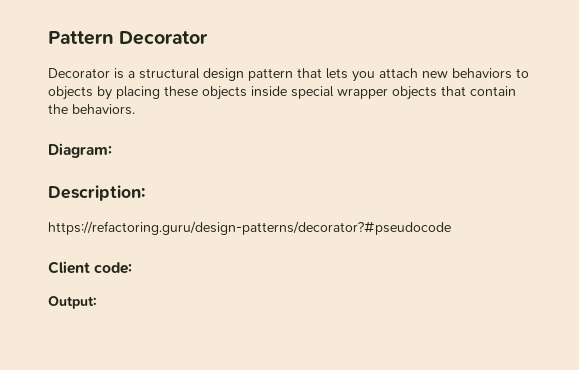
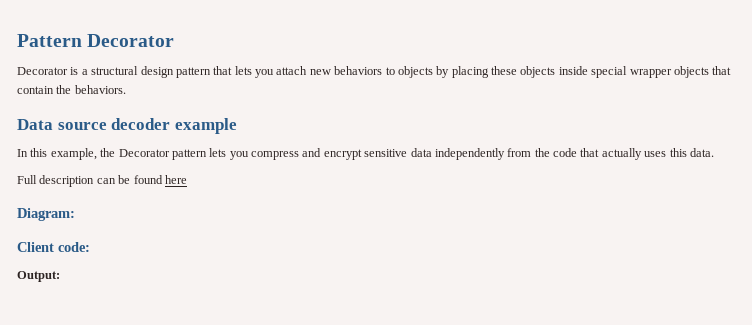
+ Data source decoder example
+ In this example, the Decorator pattern lets you compress and encrypt sensitive data independently from the code that actually uses this data.
+ Full description can be found here
- Description:
- https://refactoring.guru/design-patterns/decorator?#pseudocode

